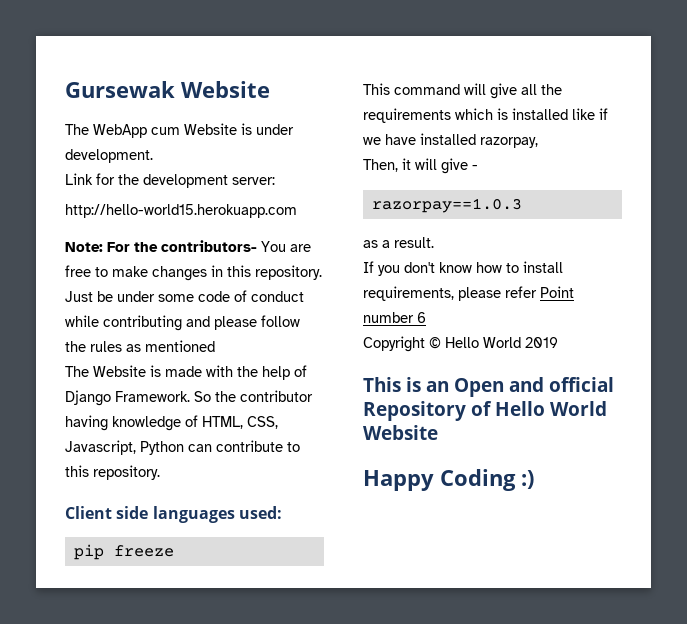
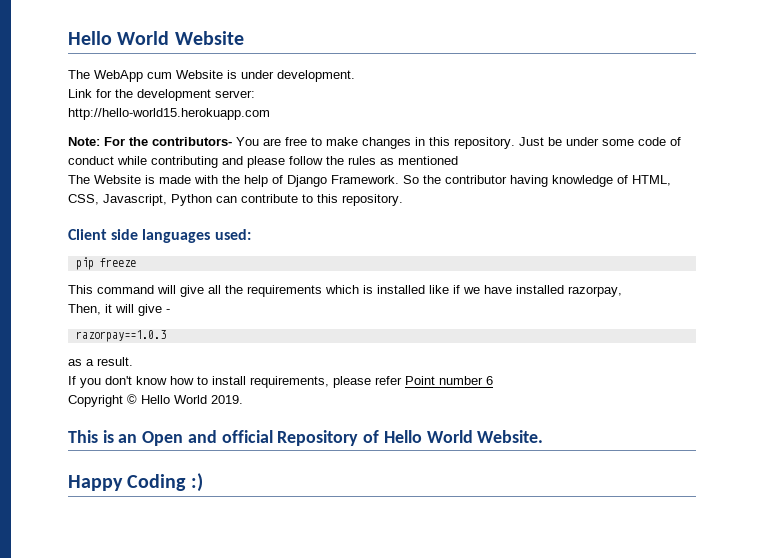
- Gursewak Website
+ Hello World Website
- Copyright © Hello World 2019
+ Copyright © Hello World 2019.
- This is an Open and official Repository of Hello World Website
+ This is an Open and official Repository of Hello World Website.

